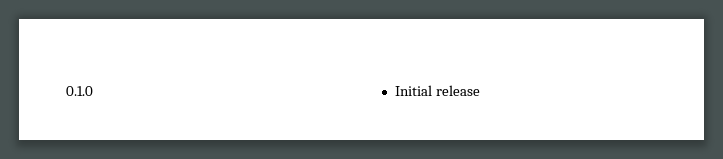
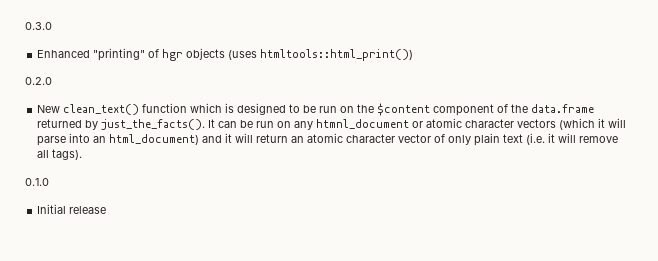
+ 0.3.0
+ Enhanced "printing" of hgr objects (uses htmltools::html_print())
+ 0.2.0
+ New clean_text() function which is designed to be run on the $content component of the data.frame returned by just_the_facts(). It can be run on any htmnl_document or atomic character vectors (which it will parse into an html_document) and it will return an atomic character vector of only plain text (i.e. it will remove all tags).

